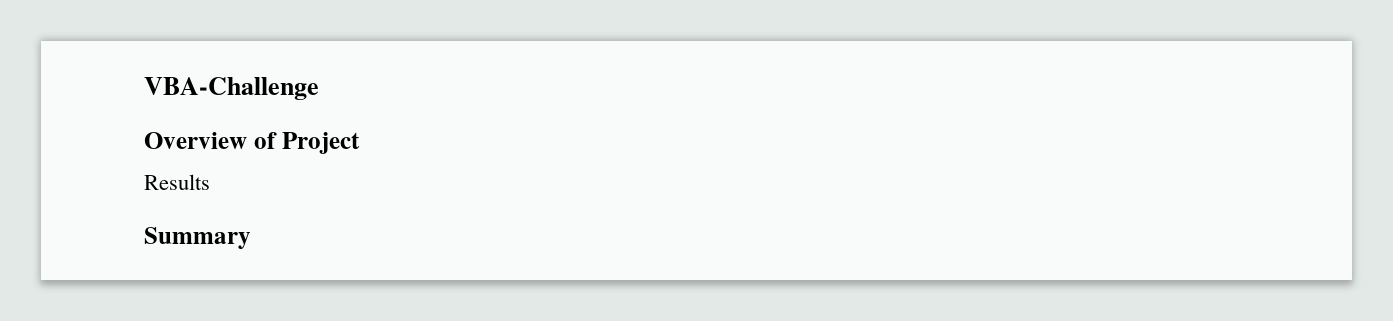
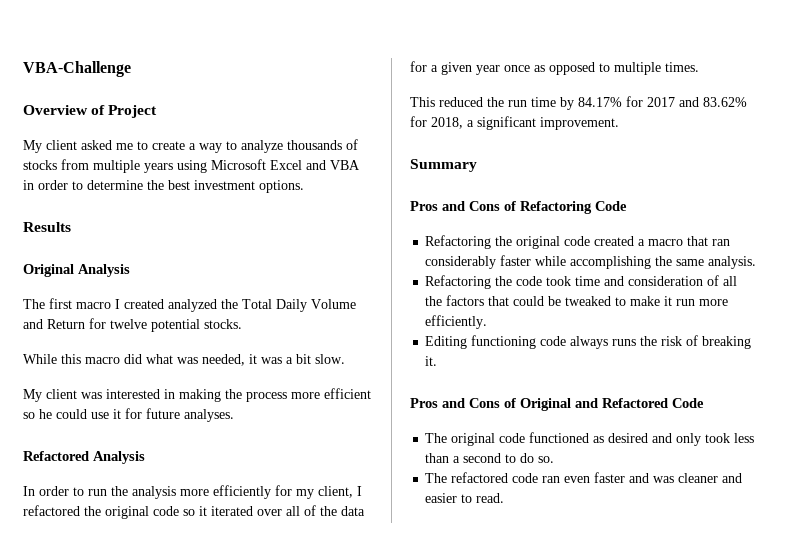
+ My client asked me to create a way to analyze thousands of stocks from multiple years using Microsoft Excel and VBA in order to determine the best investment options.
  Results
+ Original Analysis
+ The first macro I created analyzed the Total Daily Volume and Return for twelve potential stocks.
+ While this macro did what was needed, it was a bit slow.
+ My client was interested in making the process more efficient so he could use it for future analyses.
+ Refactored Analysis
+ In order to run the analysis more efficiently for my client, I refactored the original code so it iterated over all of the data for a given year once as opposed to multiple times.
+ This reduced the run time by 84.17% for 2017 and 83.62% for 2018, a significant improvement.
  Summary
+ Pros and Cons of Refactoring Code
+ Refactoring the original code created a macro that ran considerably faster while accomplishing the same analysis.
+ Refactoring the code took time and consideration of all the factors that could be tweaked to make it run more efficiently.
+ Editing functioning code always runs the risk of breaking it.
+ Pros and Cons of Original and Refactored Code
+ The original code functioned as desired and only took less than a second to do so.
+ The refactored code ran even faster and was cleaner and easier to read.

